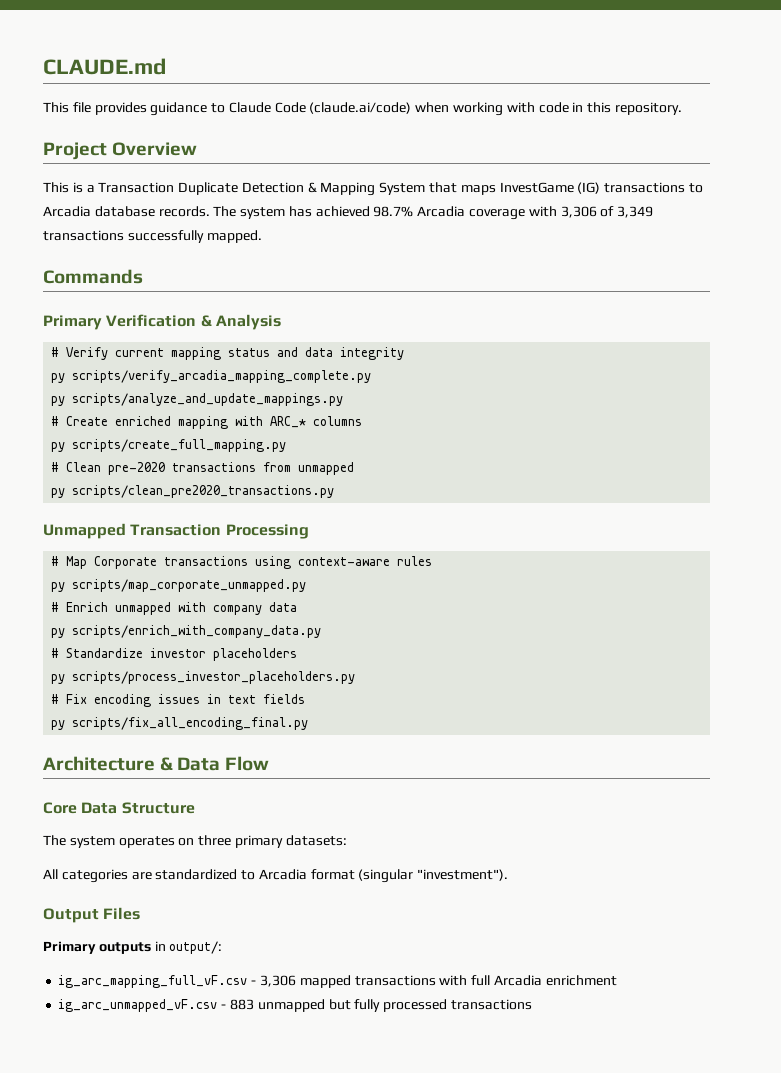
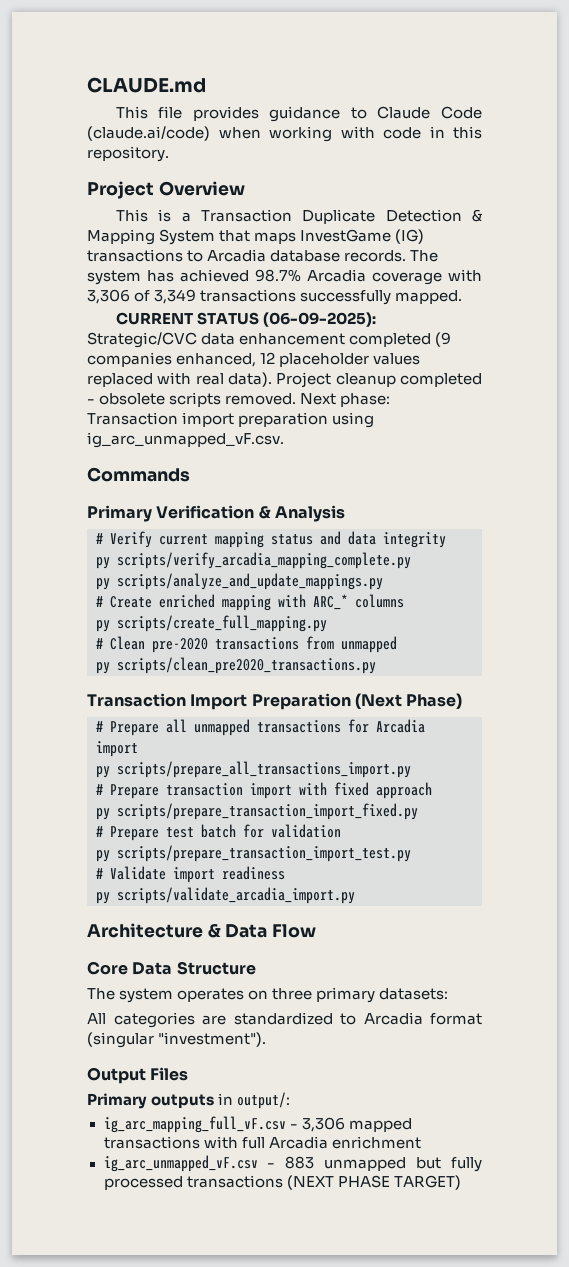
+ CURRENT STATUS (06-09-2025): Strategic/CVC data enhancement completed (9 companies enhanced, 12 placeholder values replaced with real data). Project cleanup completed - obsolete scripts removed. Next phase: Transaction import preparation using ig_arc_unmapped_vF.csv.
- Unmapped Transaction Processing
- # Map Corporate transactions using context-aware rules
- py scripts/map_corporate_unmapped.py
- # Enrich unmapped with company data
- py scripts/enrich_with_company_data.py
- # Standardize investor placeholders
- py scripts/process_investor_placeholders.py
- # Fix encoding issues in text fields
- py scripts/fix_all_encoding_final.py
+ Transaction Import Preparation (Next Phase)
+ # Prepare all unmapped transactions for Arcadia import
+ py scripts/prepare_all_transactions_import.py
+ # Prepare transaction import with fixed approach
+ py scripts/prepare_transaction_import_fixed.py
+ # Prepare test batch for validation
+ py scripts/prepare_transaction_import_test.py
+ # Validate import readiness
+ py scripts/validate_arcadia_import.py
- ig_arc_unmapped_vF.csv - 883 unmapped but fully processed transactions
+ ig_arc_unmapped_vF.csv - 883 unmapped but fully processed transactions (NEXT PHASE TARGET)

